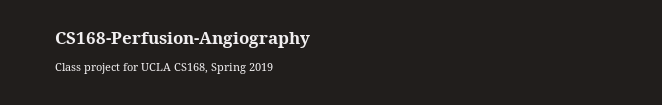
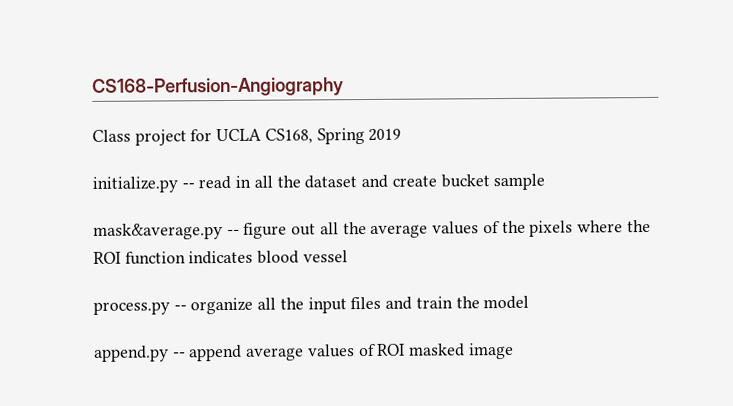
+ initialize.py -- read in all the dataset and create bucket sample
+ mask&average.py -- figure out all the average values of the pixels where the ROI function indicates blood vessel
+ process.py -- organize all the input files and train the model
+ append.py -- append average values of ROI masked image

